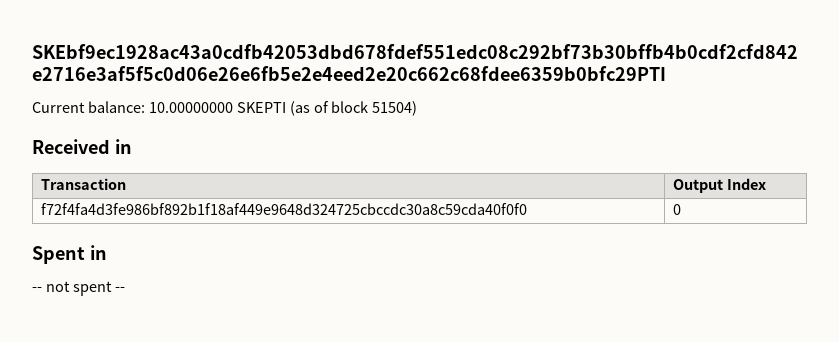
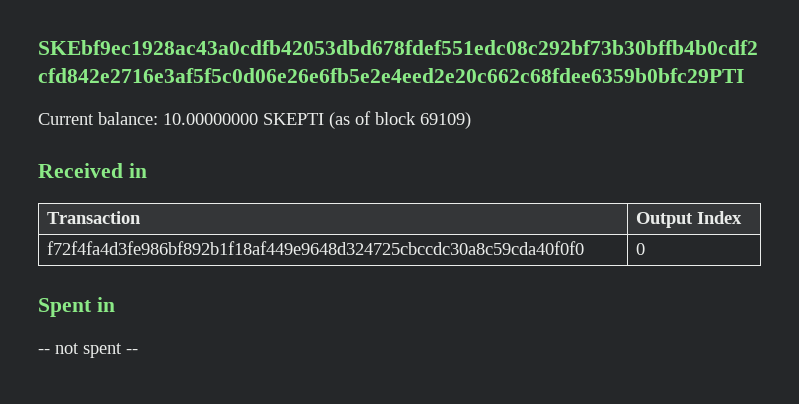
- Current balance: 10.00000000 SKEPTI (as of block 51504)
+ Current balance: 10.00000000 SKEPTI (as of block 69109)

